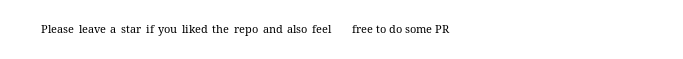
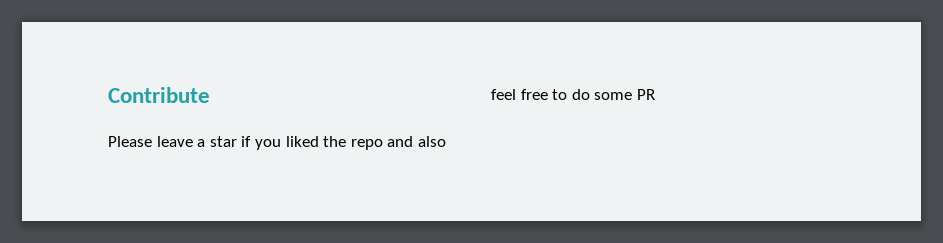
+ Contribute

